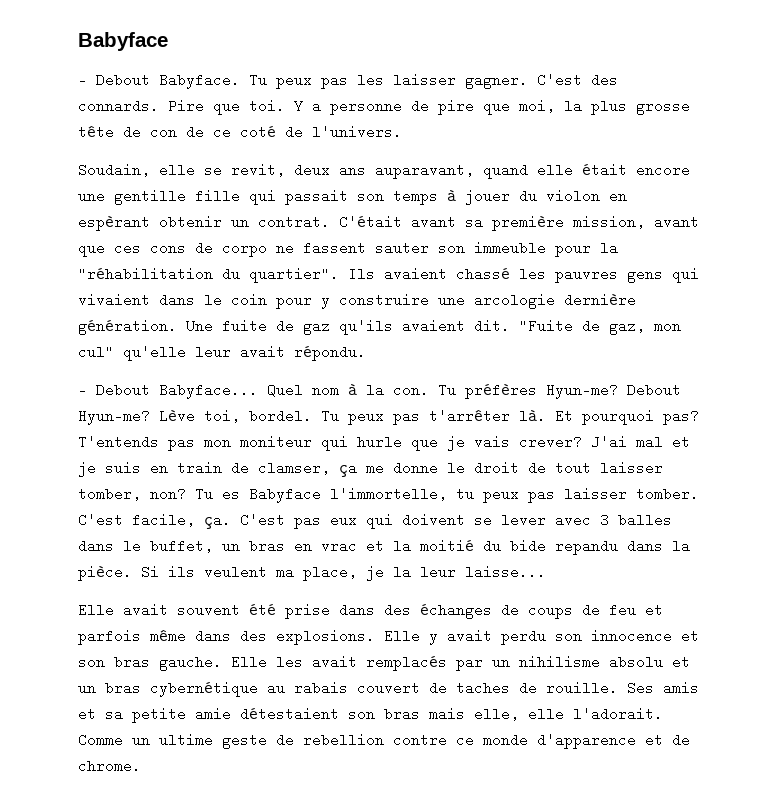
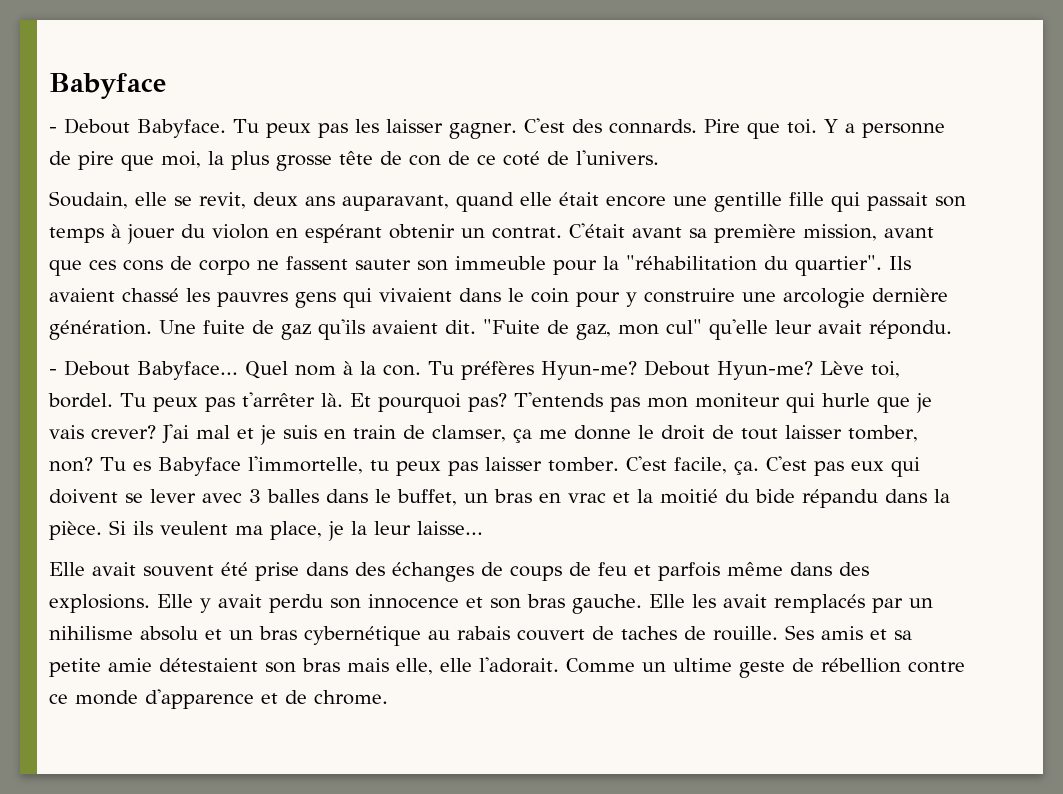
- Soudain, elle se revit, deux ans auparavant, quand elle était encore une gentille fille qui passait son temps à jouer du violon en espèrant obtenir un contrat.
+ Soudain, elle se revit, deux ans auparavant, quand elle était encore une gentille fille qui passait son temps à jouer du violon en espérant obtenir un contrat.
- C'est pas eux qui doivent se lever avec 3 balles dans le buffet, un bras en vrac et la moitié du bide repandu dans la pièce.
+ C'est pas eux qui doivent se lever avec 3 balles dans le buffet, un bras en vrac et la moitié du bide répandu dans la pièce.
- Comme un ultime geste de rebellion contre ce monde d'apparence et de chrome.
+ Comme un ultime geste de rébellion contre ce monde d'apparence et de chrome.

